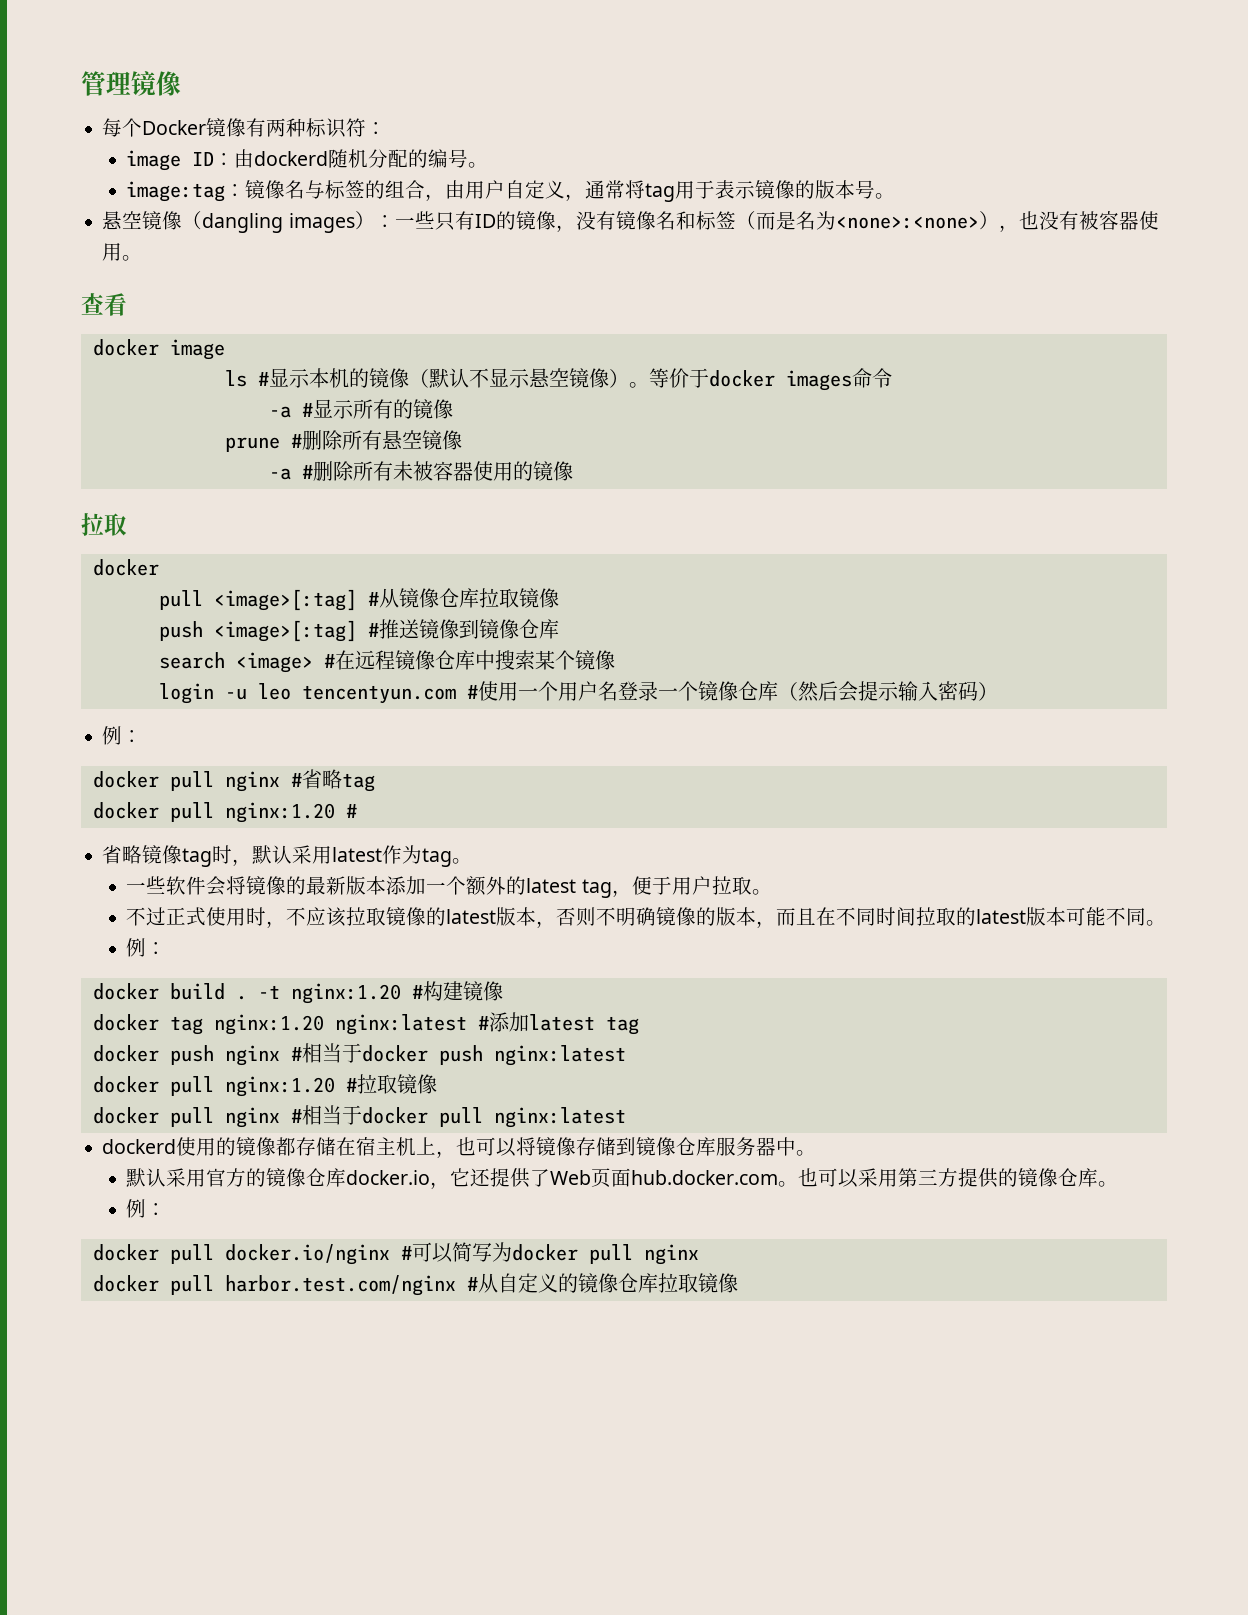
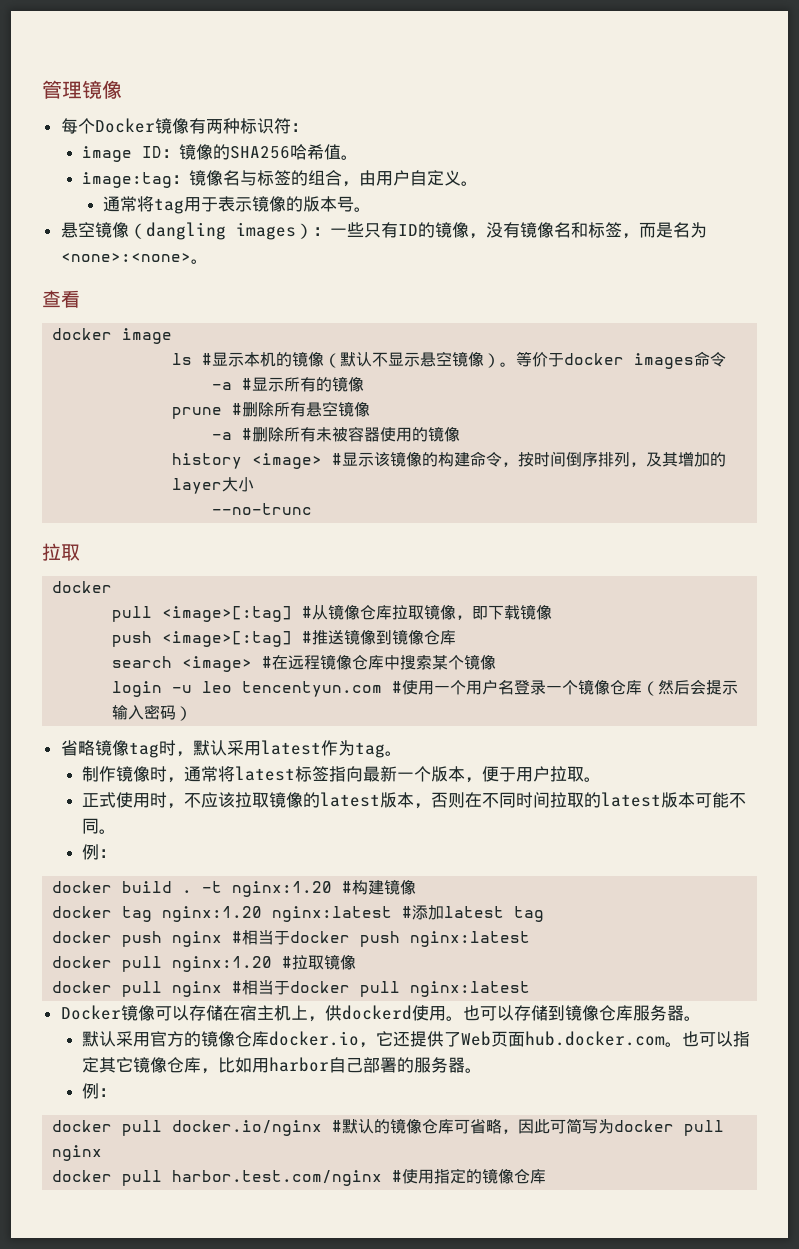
- image ID：由dockerd随机分配的编号。
+ image ID：镜像的SHA256哈希值。
- image:tag：镜像名与标签的组合，由用户自定义，通常将tag用于表示镜像的版本号。
+ image:tag：镜像名与标签的组合，由用户自定义。
+ 通常将tag用于表示镜像的版本号。
- 悬空镜像（dangling images）：一些只有ID的镜像，没有镜像名和标签（而是名为<none>:<none>），也没有被容器使用。
+ 悬空镜像（dangling images）：一些只有ID的镜像，没有镜像名和标签，而是名为<none>:<none>。
+ history <image> #显示该镜像的构建命令，按时间倒序排列，及其增加的layer大小
+ --no-trunc
- pull <image>[:tag] #从镜像仓库拉取镜像
+ pull <image>[:tag] #从镜像仓库拉取镜像，即下载镜像
  login -u leo tencentyun.com #使用一个用户名登录一个镜像仓库（然后会提示输入密码）
- 例：
- docker pull nginx #省略tag
- docker pull nginx:1.20 #
- 一些软件会将镜像的最新版本添加一个额外的latest tag，便于用户拉取。
+ 制作镜像时，通常将latest标签指向最新一个版本，便于用户拉取。
- 不过正式使用时，不应该拉取镜像的latest版本，否则不明确镜像的版本，而且在不同时间拉取的latest版本可能不同。
+ 正式使用时，不应该拉取镜像的latest版本，否则在不同时间拉取的latest版本可能不同。
- dockerd使用的镜像都存储在宿主机上，也可以将镜像存储到镜像仓库服务器中。
+ Docker镜像可以存储在宿主机上，供dockerd使用。也可以存储到镜像仓库服务器。
- 也可以采用第三方提供的镜像仓库。
+ 也可以指定其它镜像仓库，比如用harbor自己部署的服务器。
- docker pull docker.io/nginx #可以简写为docker pull nginx
+ docker pull docker.io/nginx #默认的镜像仓库可省略，因此可简写为docker pull nginx
- docker pull harbor.test.com/nginx #从自定义的镜像仓库拉取镜像
+ docker pull harbor.test.com/nginx #使用指定的镜像仓库

